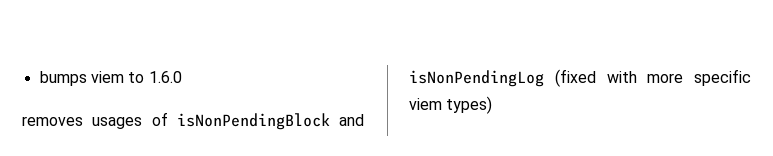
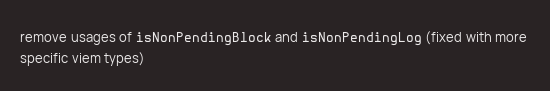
- bumps viem to 1.6.0
- removes usages of isNonPendingBlock and isNonPendingLog (fixed with more specific viem types)
+ remove usages of isNonPendingBlock and isNonPendingLog (fixed with more specific viem types)

